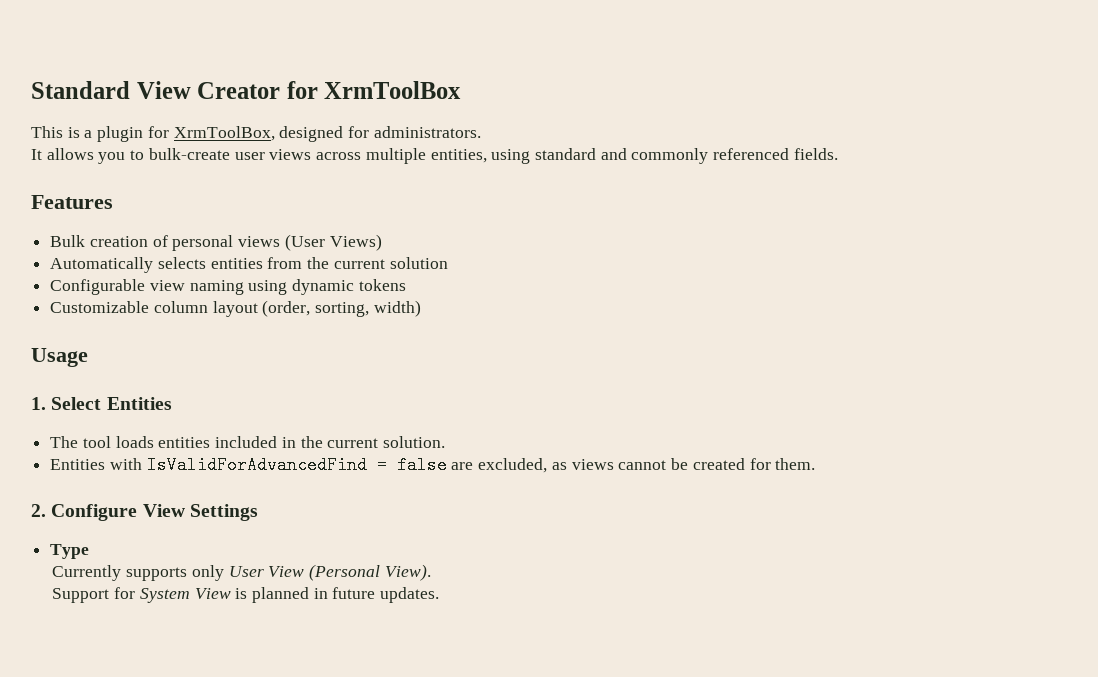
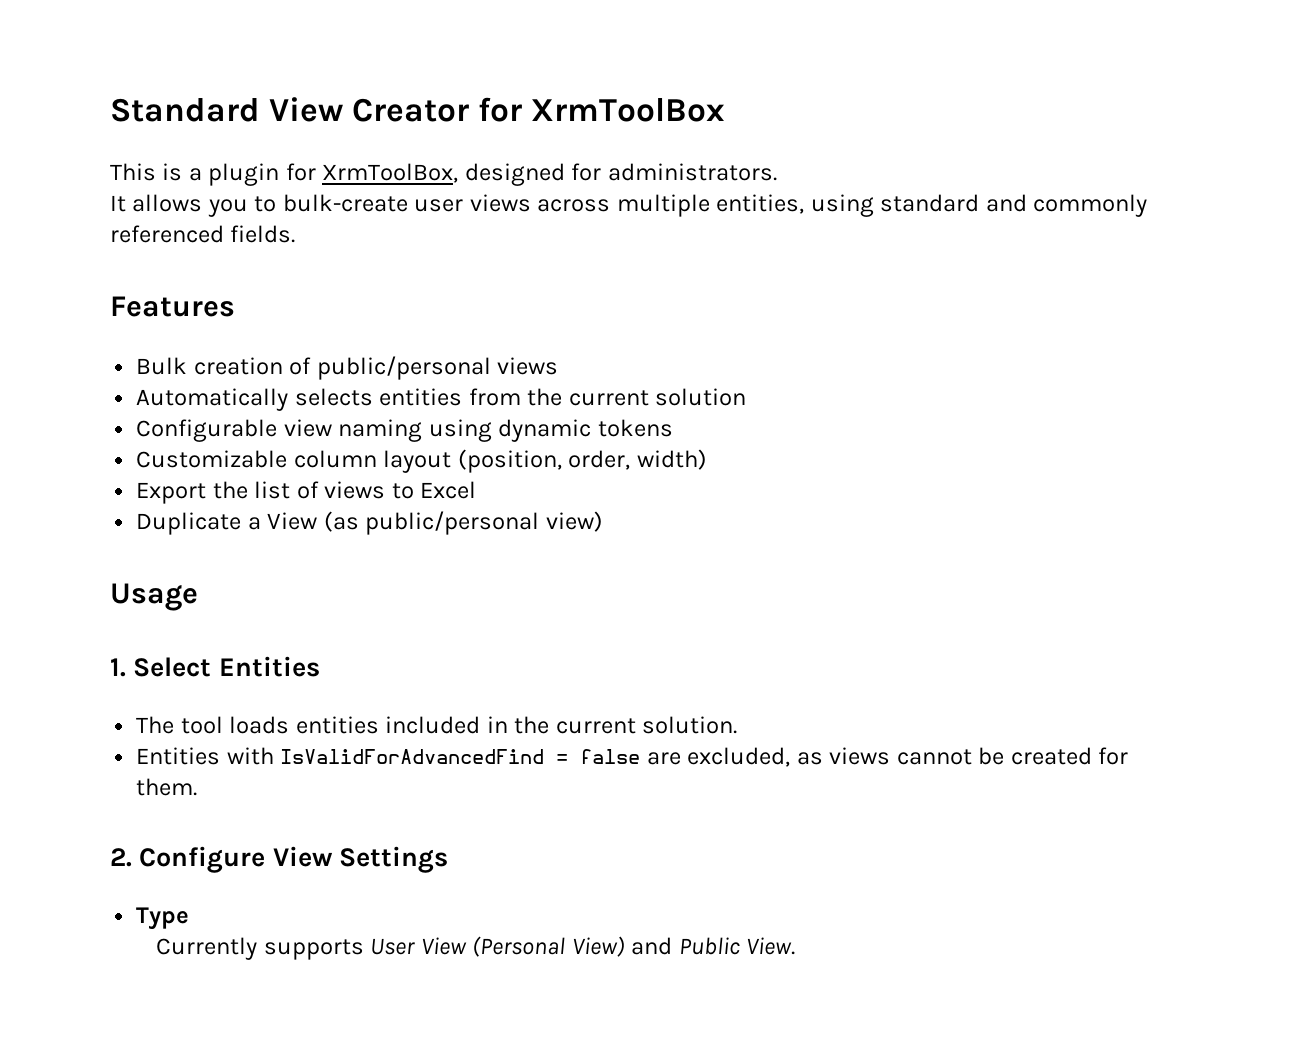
- Bulk creation of personal views (User Views)
+ Bulk creation of public/personal views
- Customizable column layout (order, sorting, width)
+ Customizable column layout (position, order, width)
+ Export the list of views to Excel
+ Duplicate a View (as public/personal view)
- Currently supports only User View (Personal View).
- Support for System View is planned in future updates.
+ Currently supports User View (Personal View) and Public View.

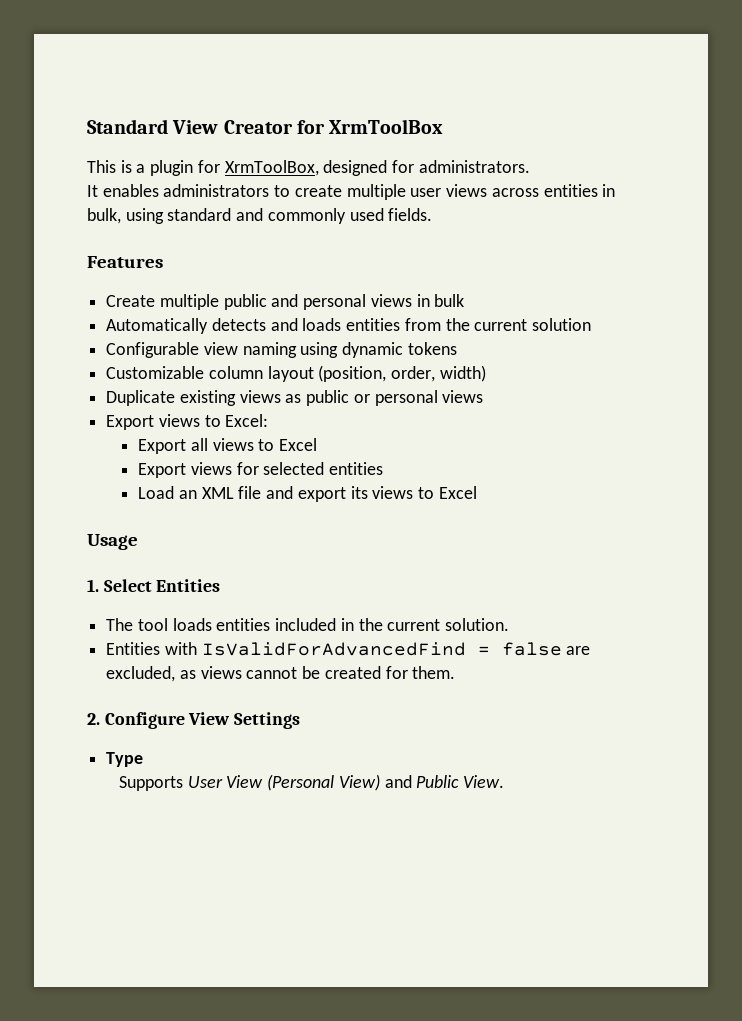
- It allows you to bulk-create user views across multiple entities, using standard and commonly referenced fields.
+ It enables administrators to create multiple user views across entities in bulk, using standard and commonly used fields.
- Bulk creation of public/personal views
+ Create multiple public and personal views in bulk
- Automatically selects entities from the current solution
+ Automatically detects and loads entities from the current solution
- Export the list of views to Excel
- Duplicate a View (as public/personal view)
+ Duplicate existing views as public or personal views
+ Export views to Excel:
+ Export all views to Excel
+ Export views for selected entities
+ Load an XML file and export its views to Excel
- Currently supports User View (Personal View) and Public View.
+ Supports User View (Personal View) and Public View.

